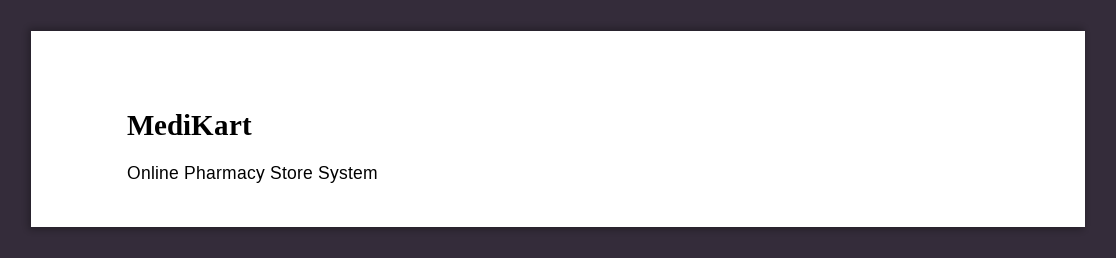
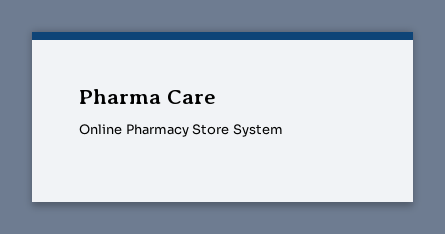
- MediKart
+ Pharma Care

